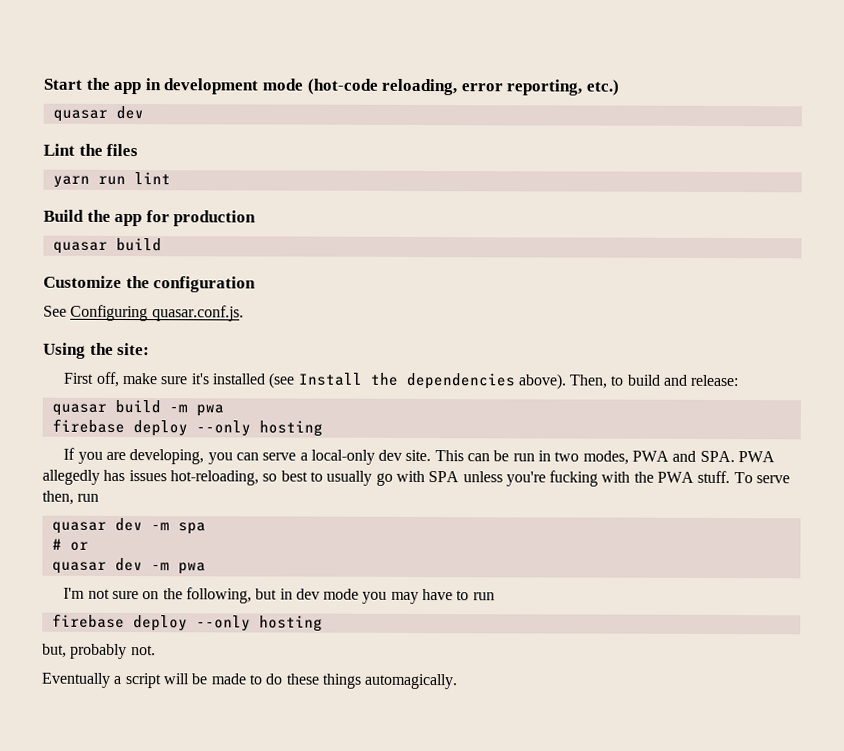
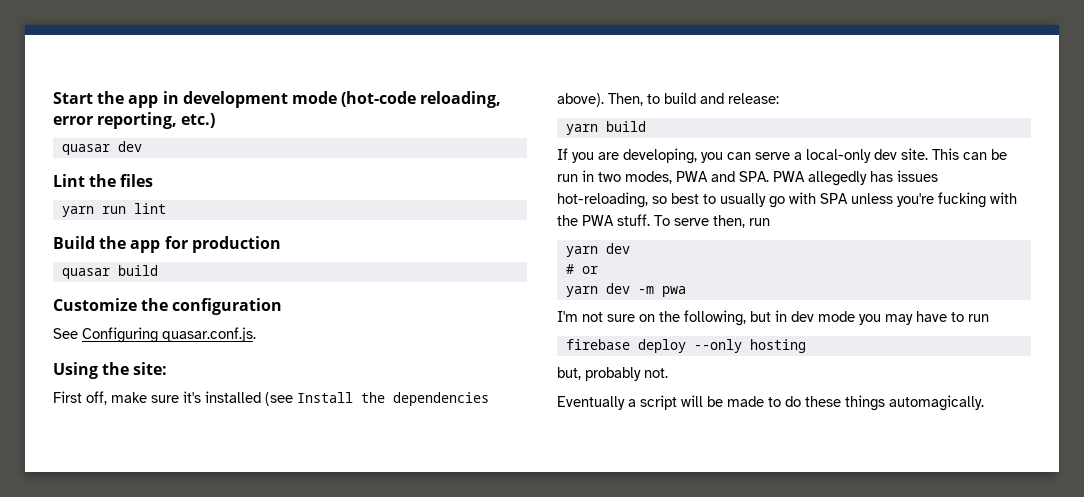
- quasar build -m pwa
- firebase deploy --only hosting
+ yarn build
  To serve then, run
- quasar dev -m spa
+ yarn dev
- quasar dev -m pwa
+ yarn dev -m pwa

